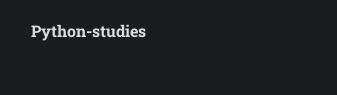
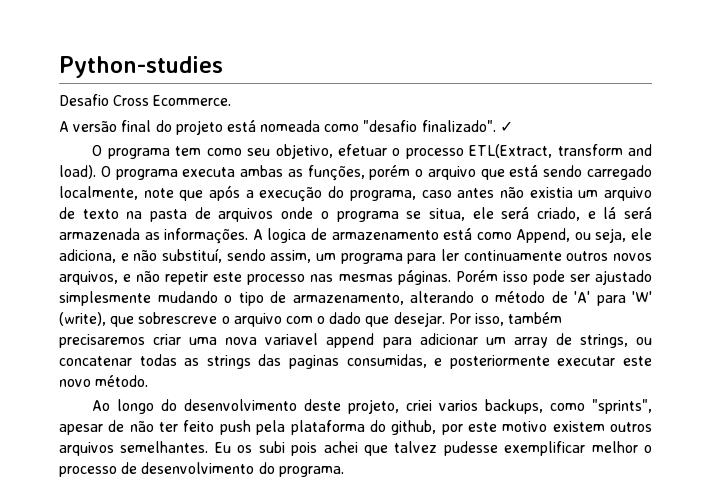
+ Desafio Cross Ecommerce.
+ A versão final do projeto está nomeada como "desafio finalizado". ✓
+ O programa tem como seu objetivo, efetuar o processo ETL(Extract, transform and load). O programa executa ambas as funções, porém o arquivo que está sendo carregado localmente, note que após a execução do programa, caso antes não existia um arquivo de texto na pasta de arquivos onde o programa se situa, ele será criado, e lá será armazenada as informações. A logica de armazenamento está como Append, ou seja, ele adiciona, e não substituí, sendo assim, um programa para ler continuamente outros novos arquivos, e não repetir este processo nas mesmas páginas. Porém isso pode ser ajustado simplesmente mudando o tipo de armazenamento, alterando o método de 'A' para 'W' (write), que sobrescreve o arquivo com o dado que desejar. Por isso, também precisaremos criar uma nova variavel append para adicionar um array de strings, ou concatenar todas as strings das paginas consumidas, e posteriormente executar este novo método.
+ Ao longo do desenvolvimento deste projeto, criei varios backups, como "sprints", apesar de não ter feito push pela plataforma do github, por este motivo existem outros arquivos semelhantes. Eu os subi pois achei que talvez pudesse exemplificar melhor o processo de desenvolvimento do programa.

